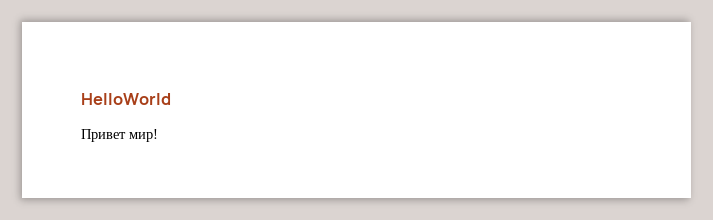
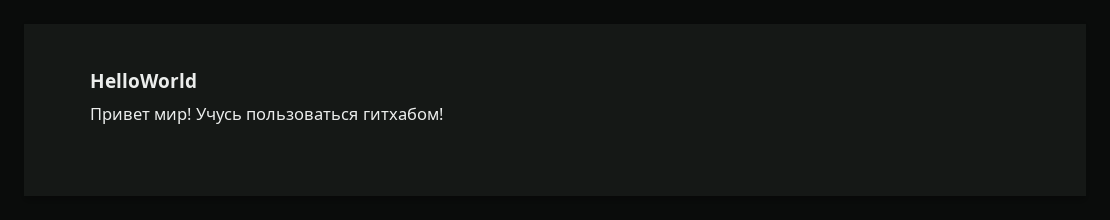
+ Учусь пользоваться гитхабом!

